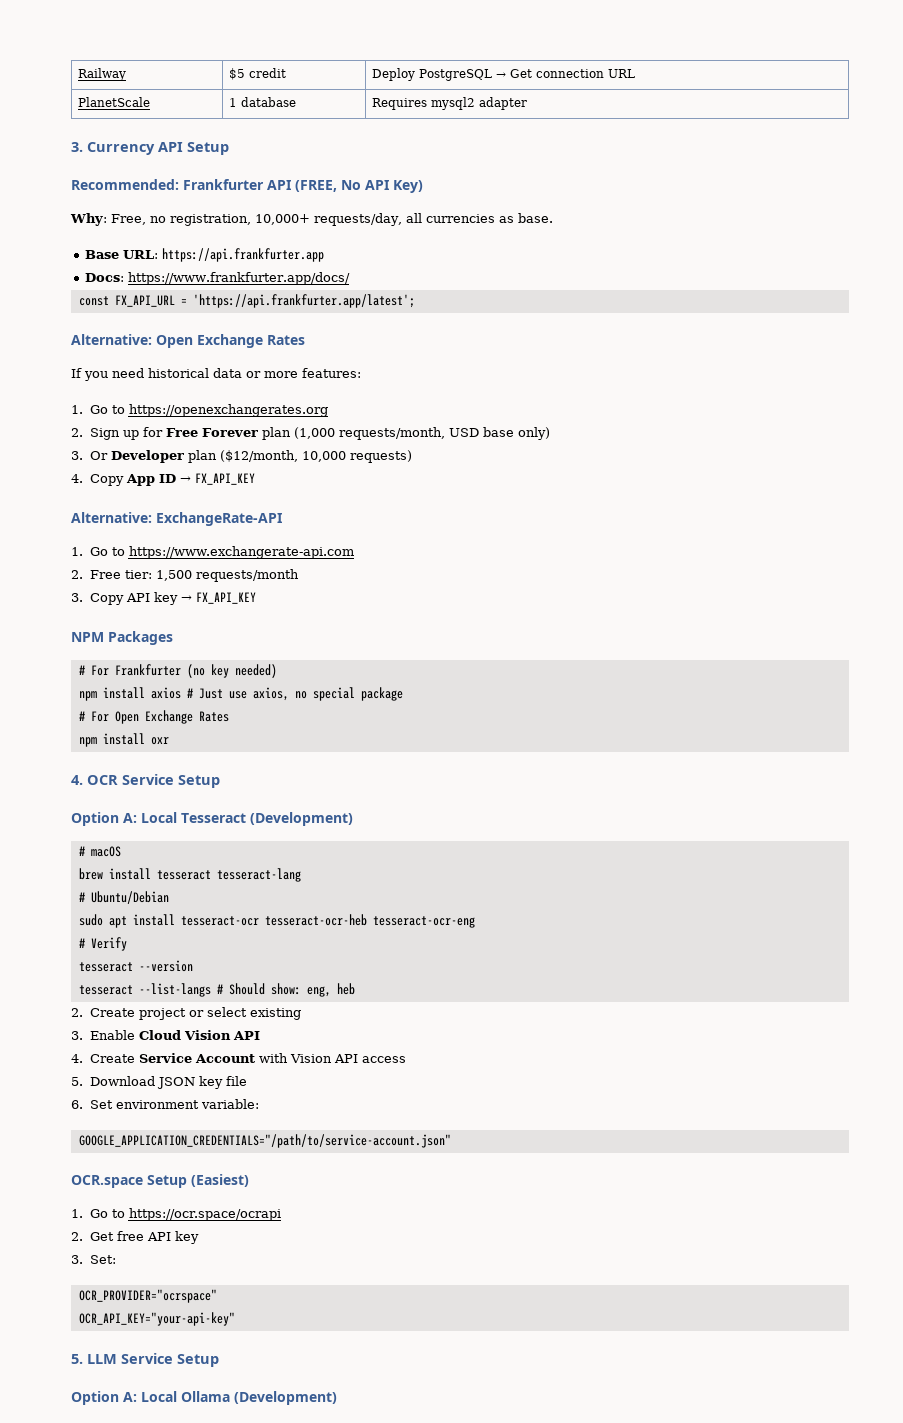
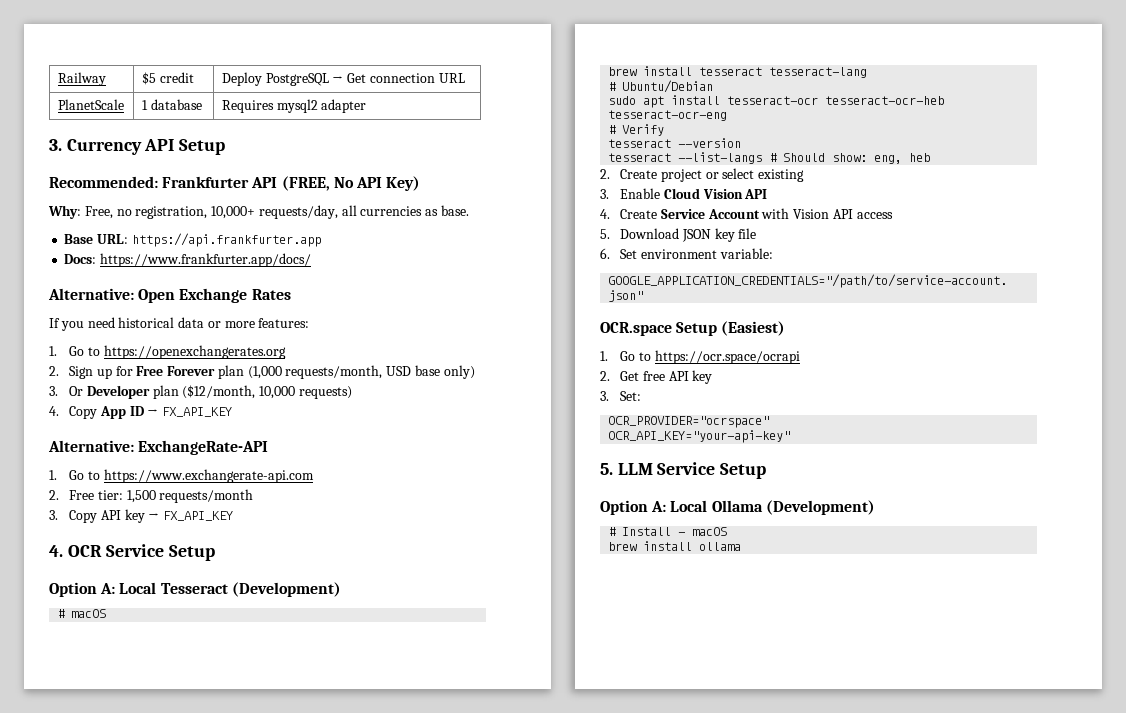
- const FX_API_URL = 'https://api.frankfurter.app/latest';
- NPM Packages
- # For Frankfurter (no key needed)
- npm install axios # Just use axios, no special package
- # For Open Exchange Rates
- npm install oxr
+ # Install - macOS
+ brew install ollama

